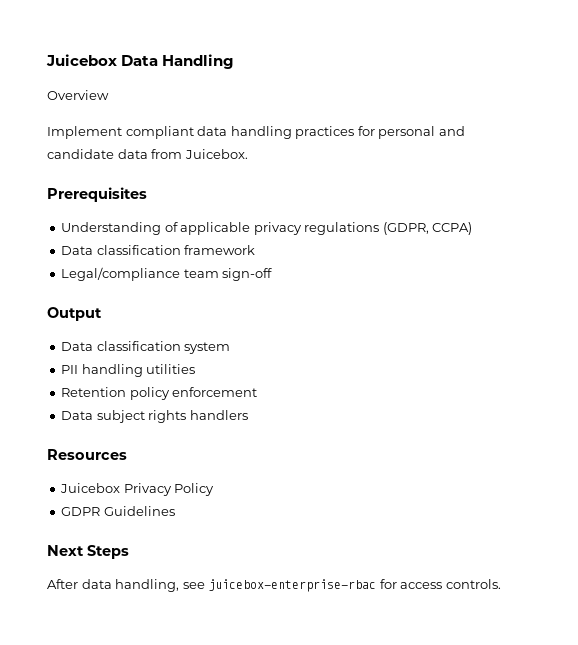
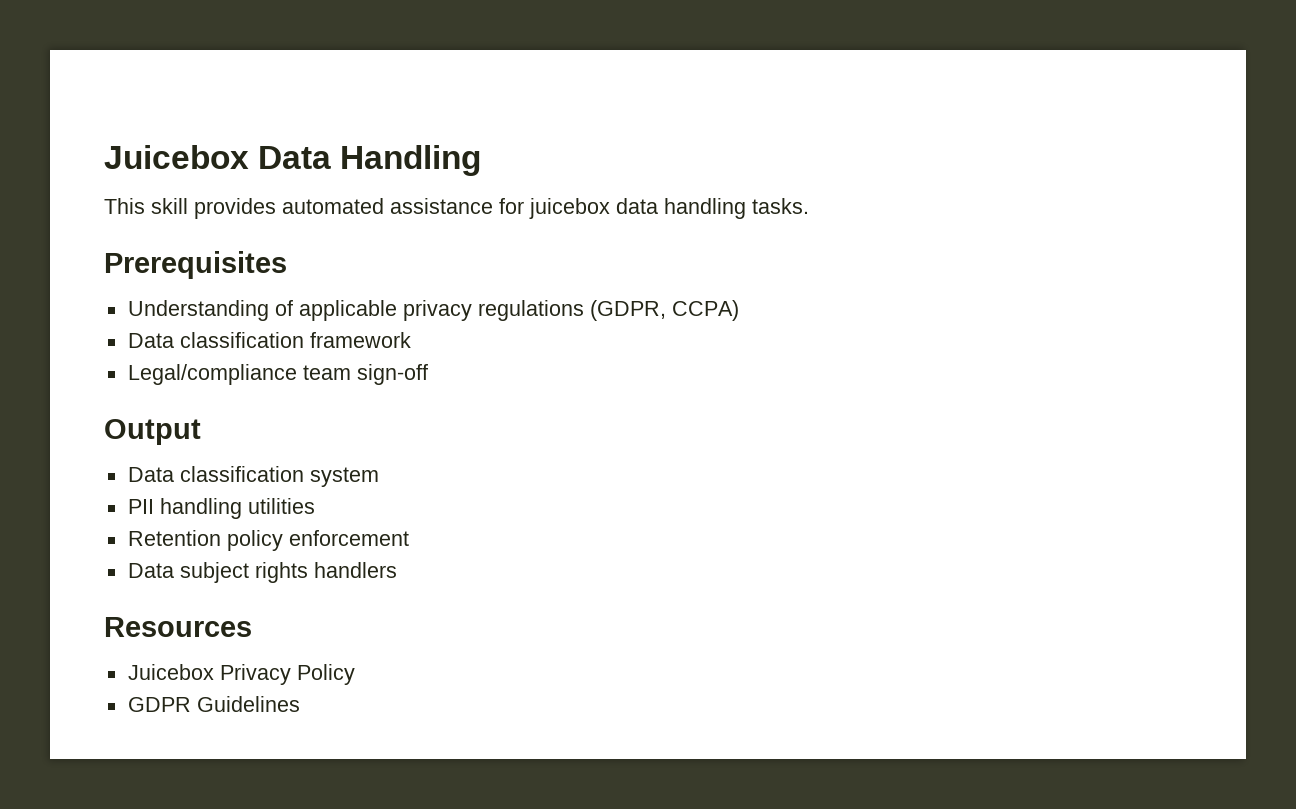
- Overview
- Implement compliant data handling practices for personal and candidate data from Juicebox.
+ This skill provides automated assistance for juicebox data handling tasks.
- Next Steps
- After data handling, see juicebox-enterprise-rbac for access controls.

